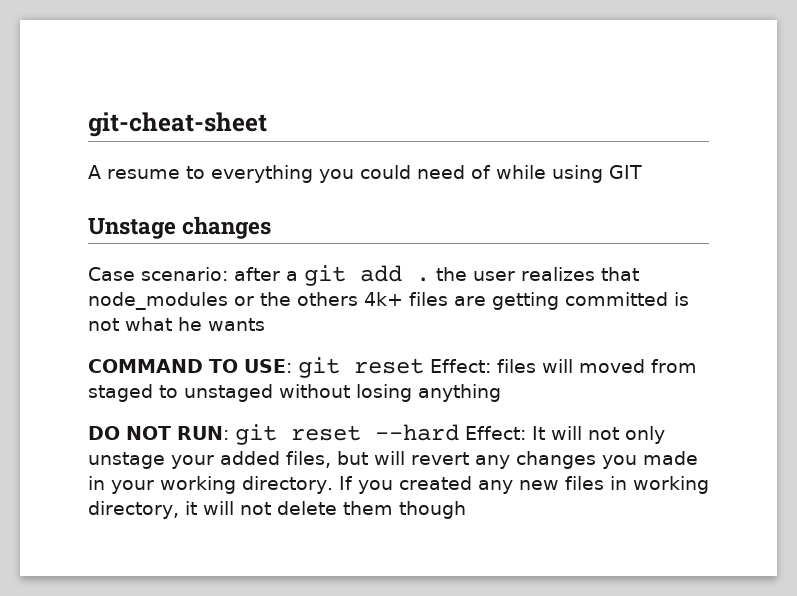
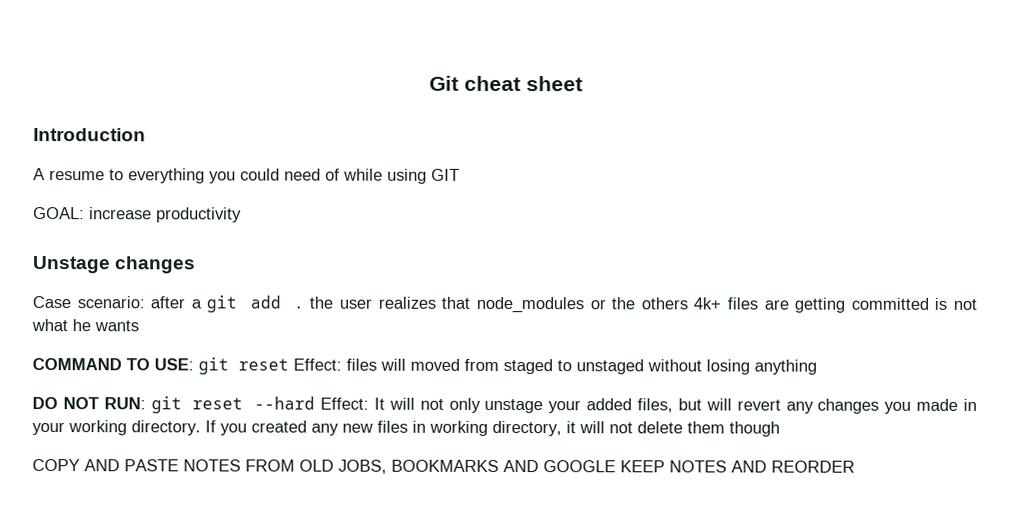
- git-cheat-sheet
+ Git cheat sheet
+ Introduction
+ GOAL: increase productivity
+ COPY AND PASTE NOTES FROM OLD JOBS, BOOKMARKS AND GOOGLE KEEP NOTES AND REORDER

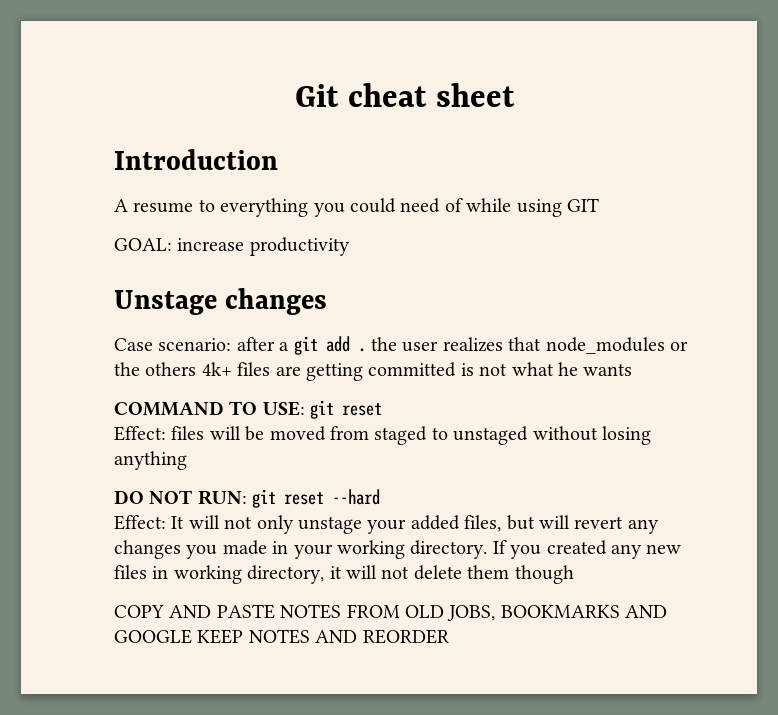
- COMMAND TO USE: git reset Effect: files will moved from staged to unstaged without losing anything
+ COMMAND TO USE: git reset
+ Effect: files will be moved from staged to unstaged without losing anything
- DO NOT RUN: git reset --hard Effect: It will not only unstage your added files, but will revert any changes you made in your working directory.
+ DO NOT RUN: git reset --hard
+ Effect: It will not only unstage your added files, but will revert any changes you made in your working directory.

